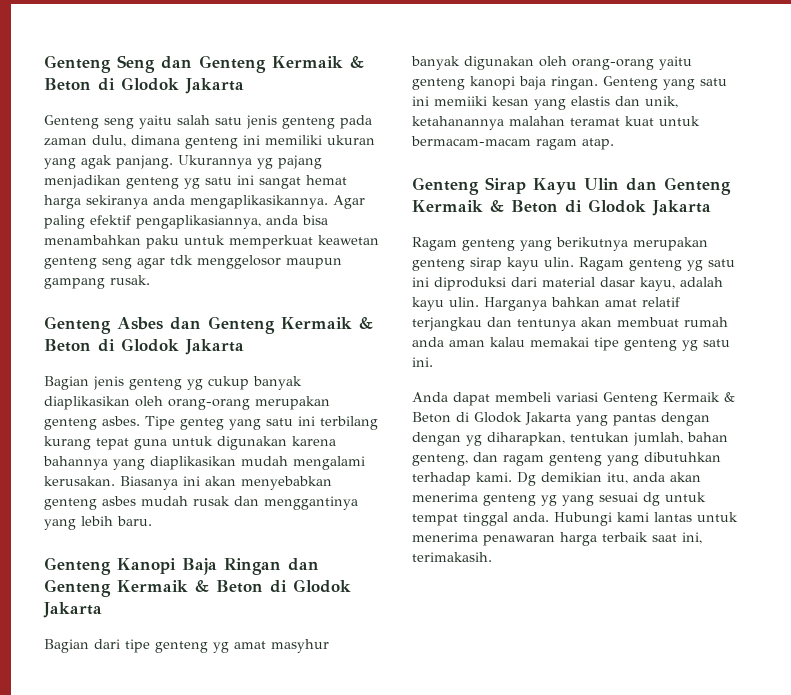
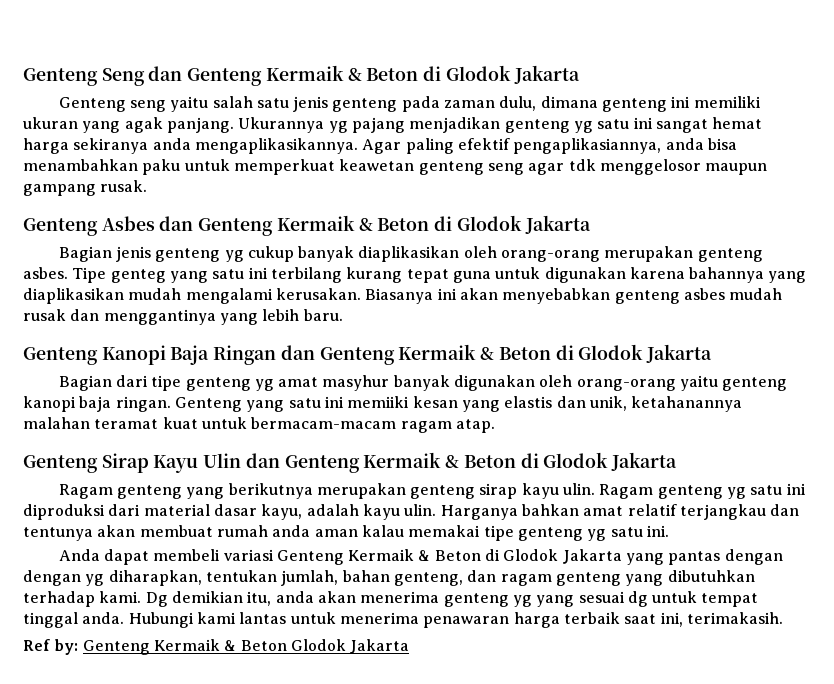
+ Ref by: Genteng Kermaik & Beton Glodok Jakarta

